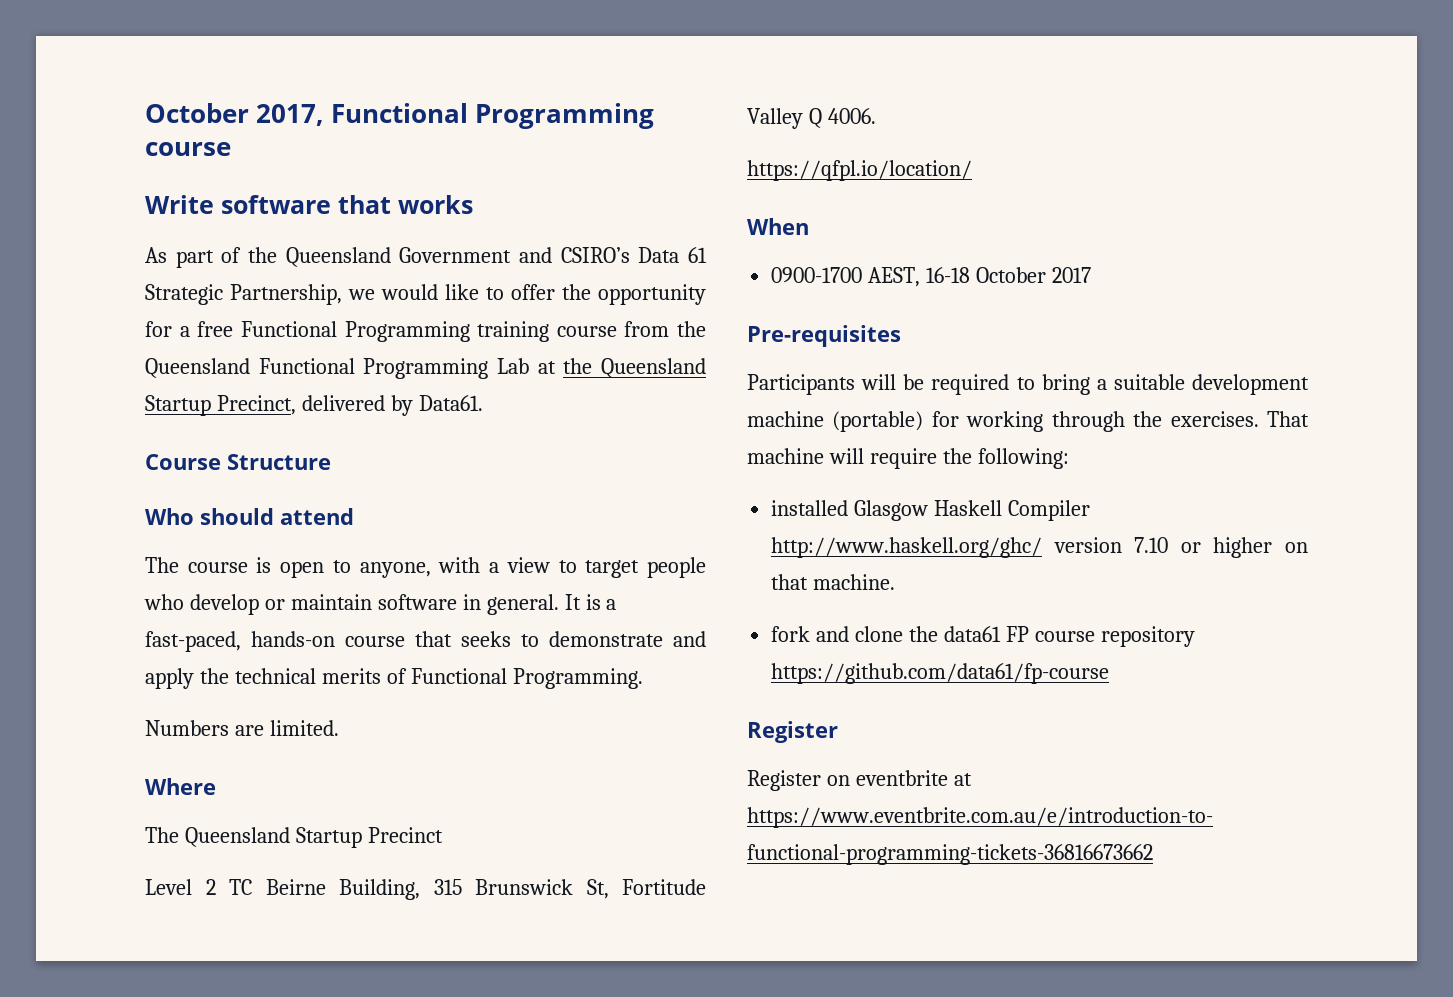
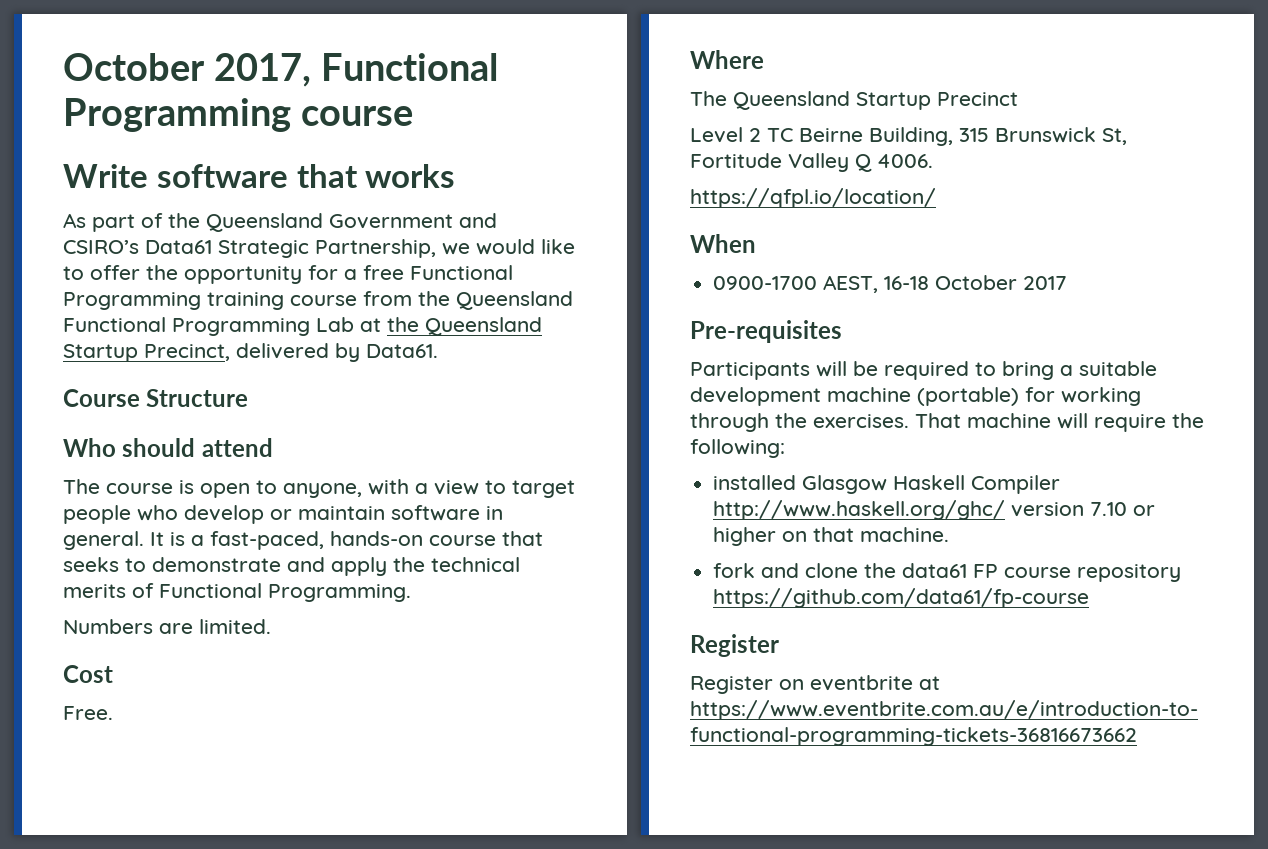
- As part of the Queensland Government and CSIRO’s Data 61 Strategic Partnership, we would like to offer the opportunity for a free Functional Programming training course from the Queensland Functional Programming Lab at the Queensland Startup Precinct, delivered by Data61.
+ As part of the Queensland Government and CSIRO’s Data61 Strategic Partnership, we would like to offer the opportunity for a free Functional Programming training course from the Queensland Functional Programming Lab at the Queensland Startup Precinct, delivered by Data61.
+ Cost
+ Free.

